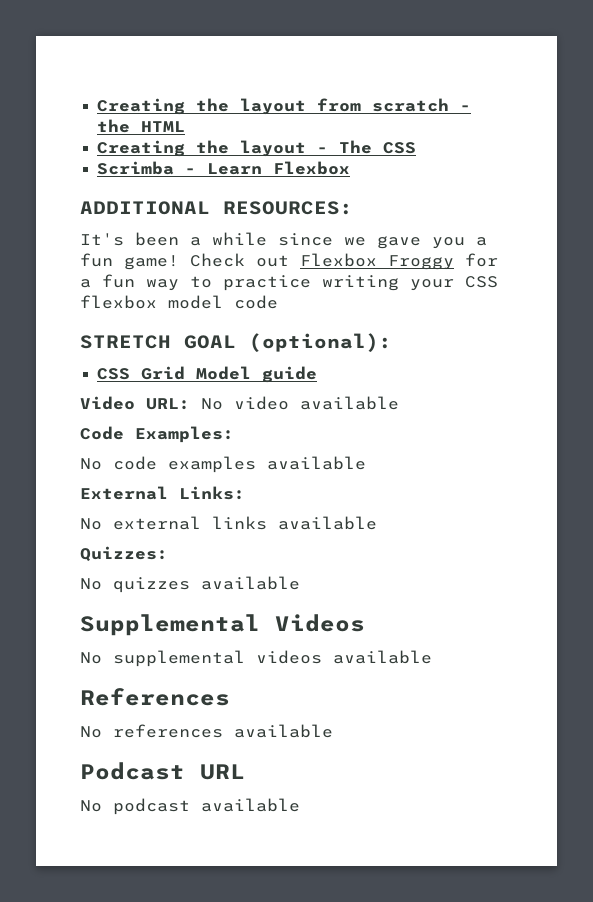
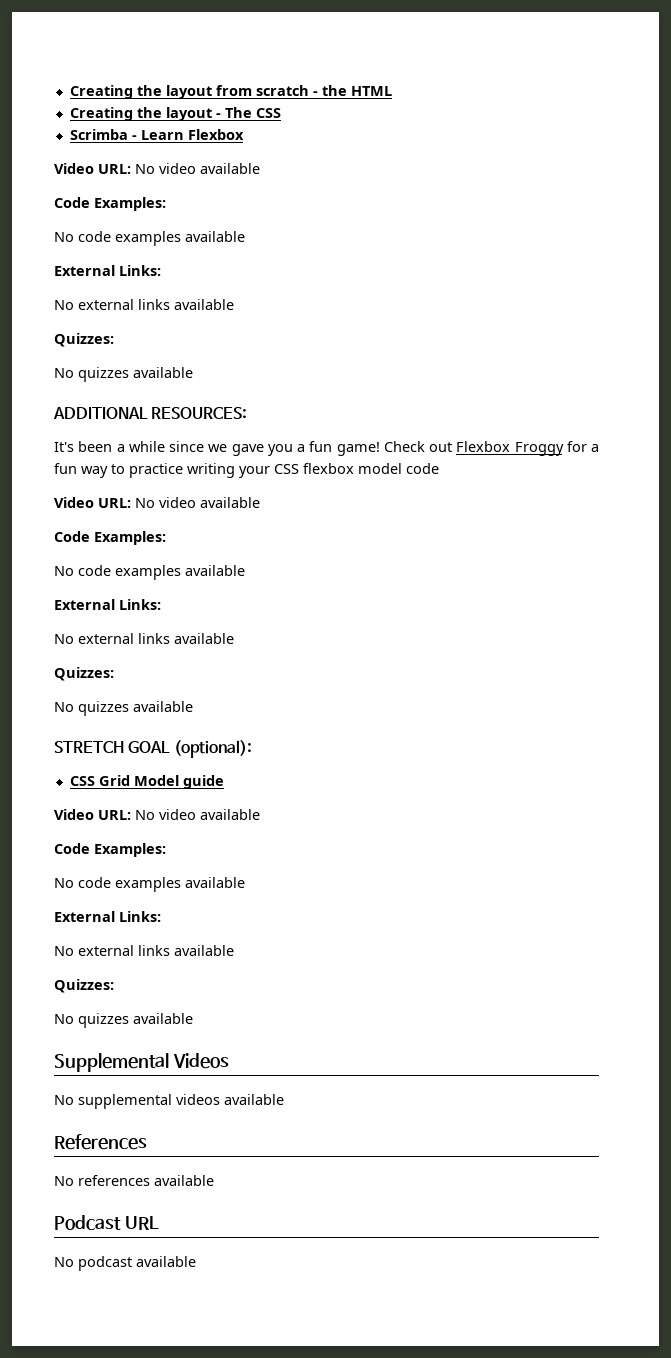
  Scrimba - Learn Flexbox
+ Video URL: No video available
+ Code Examples:
+ No code examples available
+ External Links:
+ No external links available
+ Quizzes:
+ No quizzes available
  Check out Flexbox Froggy for a fun way to practice writing your CSS flexbox model code
+ Video URL: No video available
+ Code Examples:
+ No code examples available
+ External Links:
+ No external links available
+ Quizzes:
+ No quizzes available

